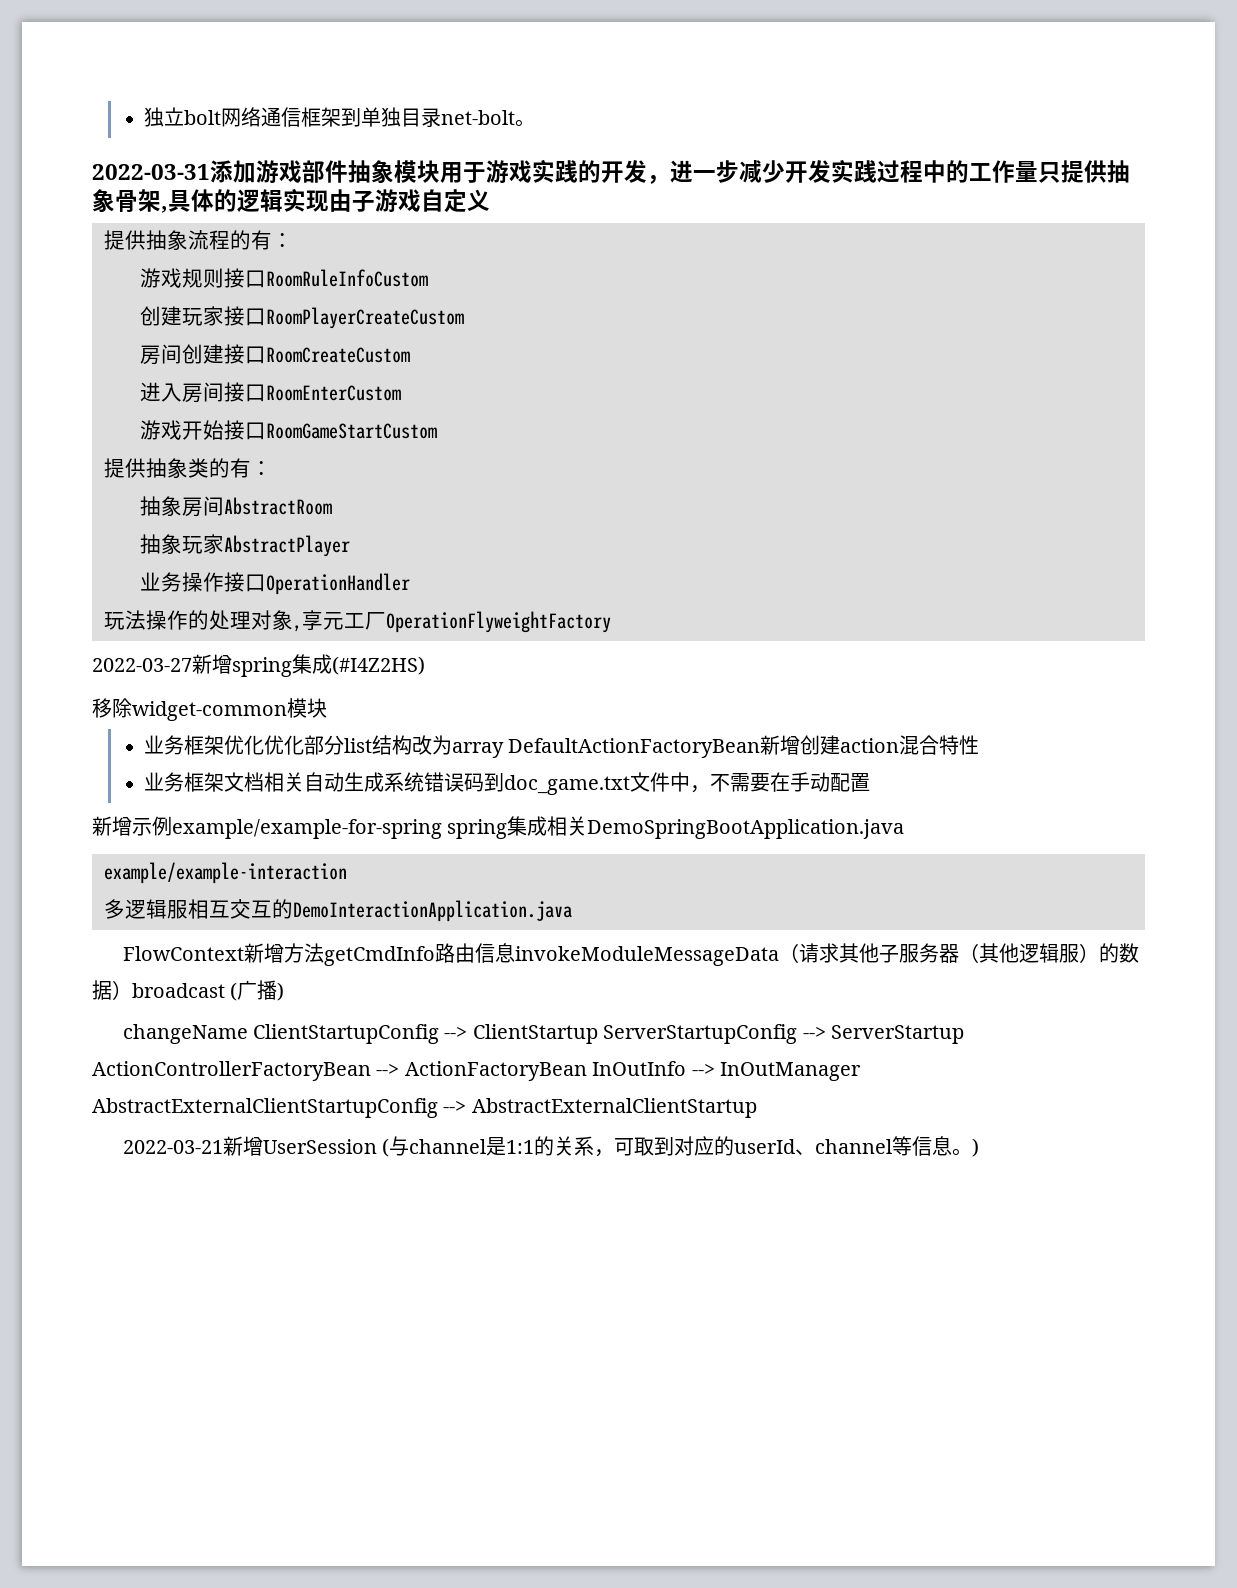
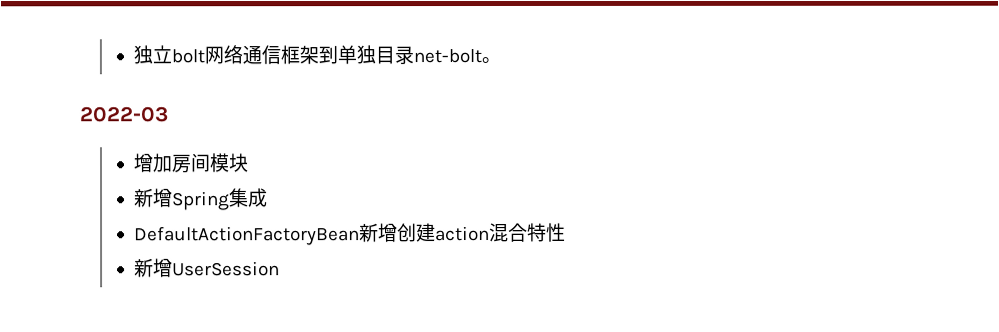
- 2022-03-31添加游戏部件抽象模块用于游戏实践的开发，进一步减少开发实践过程中的工作量只提供抽象骨架,具体的逻辑实现由子游戏自定义
- 提供抽象流程的有：
- 游戏规则接口RoomRuleInfoCustom
- 创建玩家接口RoomPlayerCreateCustom
- 房间创建接口RoomCreateCustom
- 进入房间接口RoomEnterCustom
- 游戏开始接口RoomGameStartCustom
- 提供抽象类的有：
- 抽象房间AbstractRoom
- 抽象玩家AbstractPlayer
- 业务操作接口OperationHandler
- 玩法操作的处理对象,享元工厂OperationFlyweightFactory
- 2022-03-27新增spring集成(#I4Z2HS)
- 移除widget-common模块
- 业务框架优化优化部分list结构改为array DefaultActionFactoryBean新增创建action混合特性
+ 2022-03
+ 增加房间模块
+ 新增Spring集成
+ DefaultActionFactoryBean新增创建action混合特性
- 业务框架文档相关自动生成系统错误码到doc_game.txt文件中，不需要在手动配置
- 新增示例example/example-for-spring spring集成相关DemoSpringBootApplication.java
- example/example-interaction
- 多逻辑服相互交互的DemoInteractionApplication.java
- FlowContext新增方法getCmdInfo路由信息invokeModuleMessageData（请求其他子服务器（其他逻辑服）的数据）broadcast (广播)
- changeName ClientStartupConfig --> ClientStartup ServerStartupConfig --> ServerStartup ActionControllerFactoryBean --> ActionFactoryBean InOutInfo --> InOutManager AbstractExternalClientStartupConfig --> AbstractExternalClientStartup
- 2022-03-21新增UserSession (与channel是1:1的关系，可取到对应的userId、channel等信息。)
+ 新增UserSession

